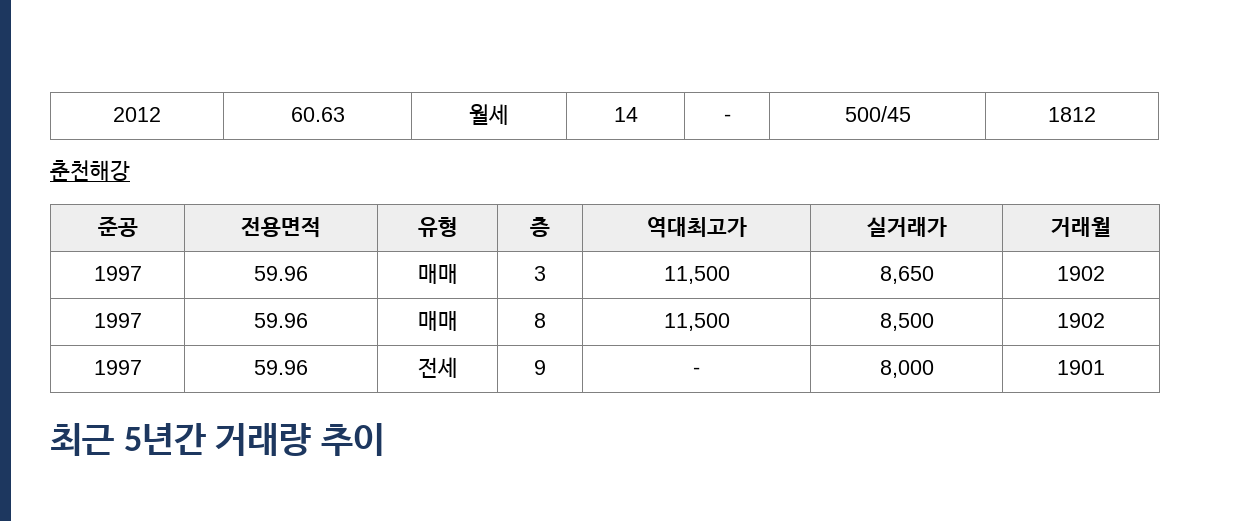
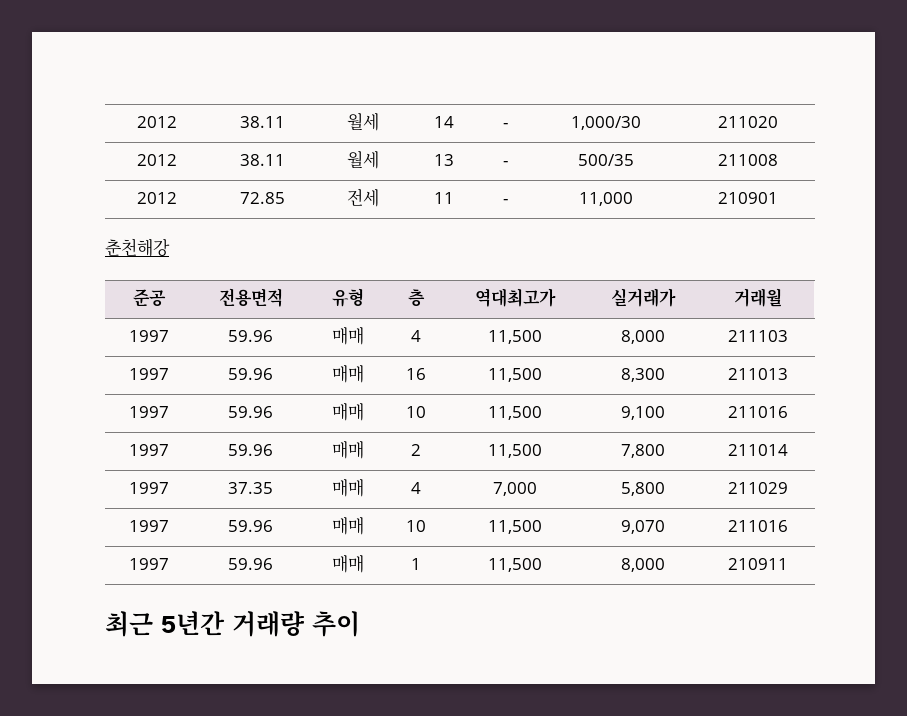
- 2012 | 60.63 | 월세 | 14 | - | 500/45 | 1812
+ 2012 | 38.11 | 월세 | 14 | - | 1,000/30 | 211020
+ 2012 | 38.11 | 월세 | 13 | - | 500/35 | 211008
+ 2012 | 72.85 | 전세 | 11 | - | 11,000 | 210901
- 1997 | 59.96 | 매매 | 3 | 11,500 | 8,650 | 1902
- 1997 | 59.96 | 매매 | 8 | 11,500 | 8,500 | 1902
- 1997 | 59.96 | 전세 | 9 | - | 8,000 | 1901
+ 1997 | 59.96 | 매매 | 4 | 11,500 | 8,000 | 211103
+ 1997 | 59.96 | 매매 | 16 | 11,500 | 8,300 | 211013
+ 1997 | 59.96 | 매매 | 10 | 11,500 | 9,100 | 211016
+ 1997 | 59.96 | 매매 | 2 | 11,500 | 7,800 | 211014
+ 1997 | 37.35 | 매매 | 4 | 7,000 | 5,800 | 211029
+ 1997 | 59.96 | 매매 | 10 | 11,500 | 9,070 | 211016
+ 1997 | 59.96 | 매매 | 1 | 11,500 | 8,000 | 210911

